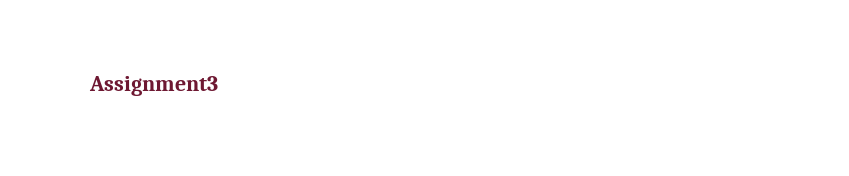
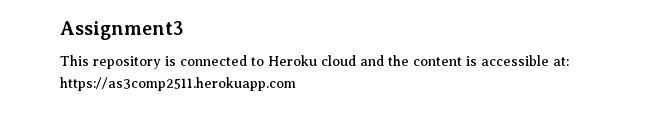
+ This repository is connected to Heroku cloud and the content is accessible at: https://as3comp2511.herokuapp.com

